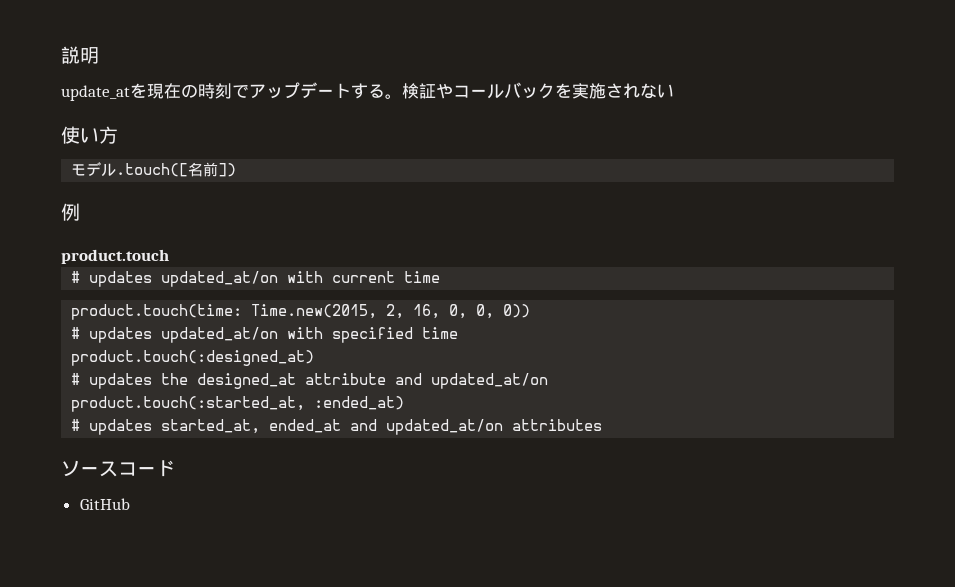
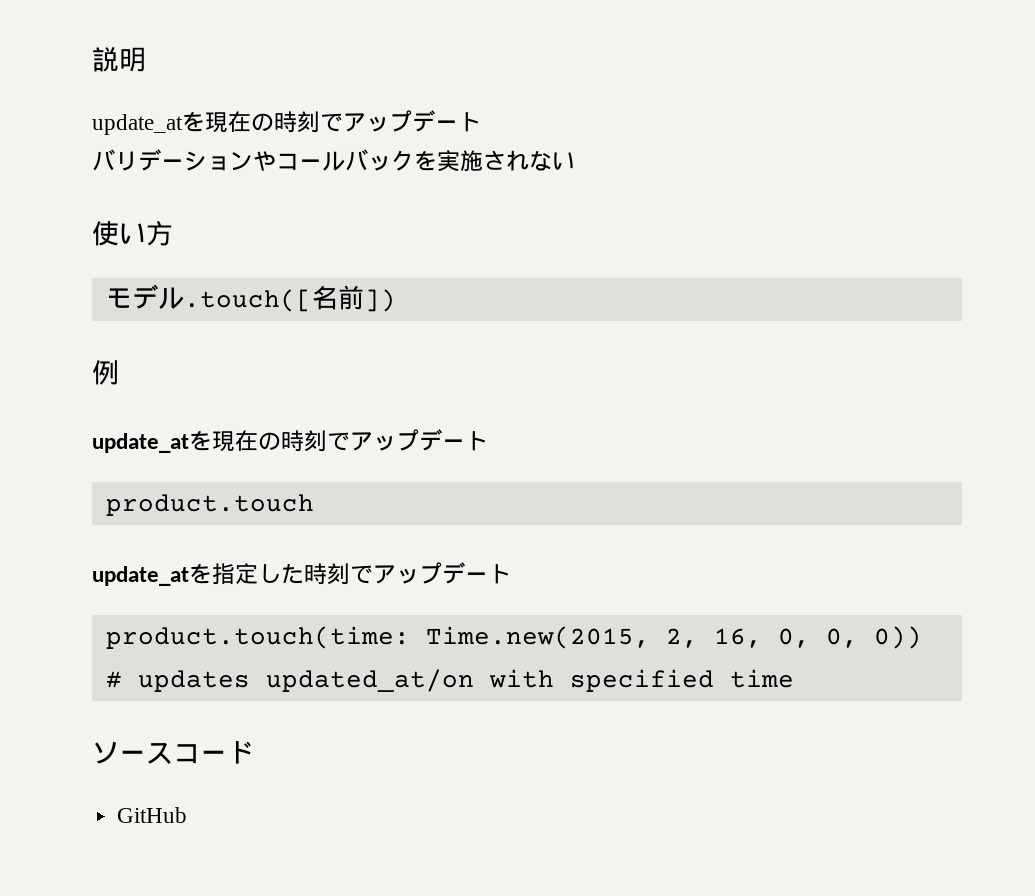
  説明
- update_atを現在の時刻でアップデートする。検証やコールバックを実施されない
+ update_atを現在の時刻でアップデート
+ バリデーションやコールバックを実施されない
  例
+ update_atを現在の時刻でアップデート
  product.touch
- # updates updated_at/on with current time
+ update_atを指定した時刻でアップデート
- product.touch(:designed_at)
- # updates the designed_at attribute and updated_at/on
- product.touch(:started_at, :ended_at)
- # updates started_at, ended_at and updated_at/on attributes

